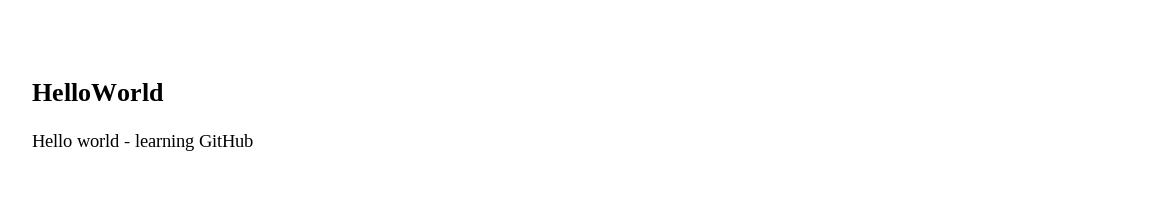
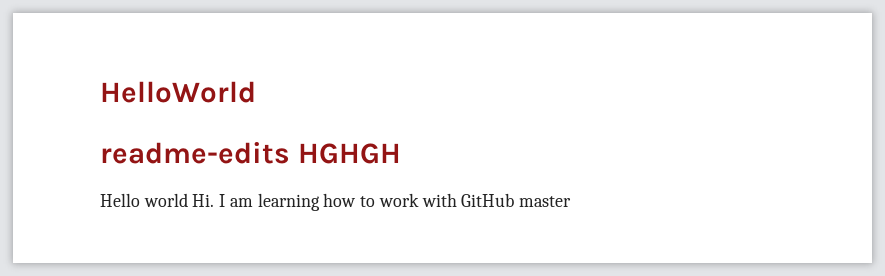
+ readme-edits HGHGH
- Hello world - learning GitHub
+ Hello world Hi. I am learning how to work with GitHub master

